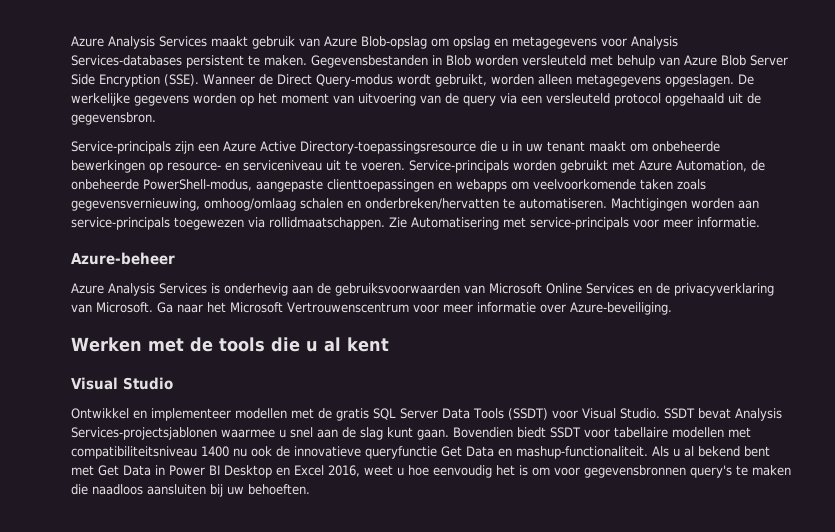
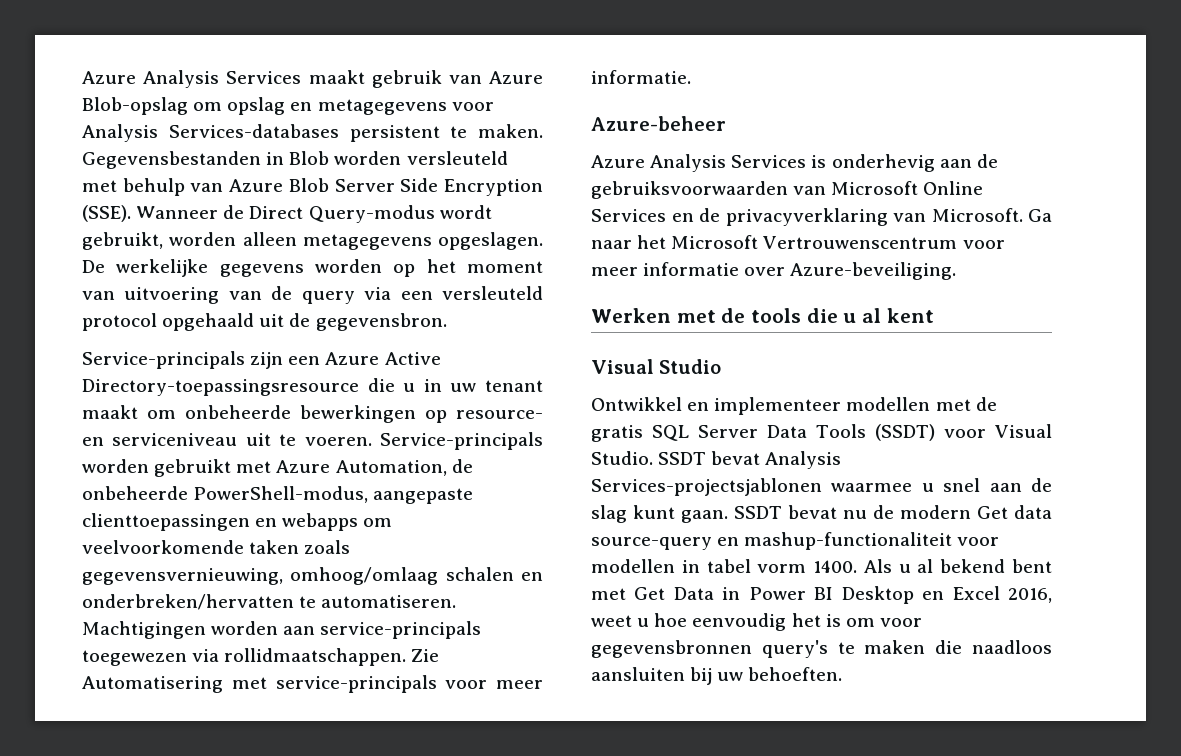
- Bovendien biedt SSDT voor tabellaire modellen met compatibiliteitsniveau 1400 nu ook de innovatieve queryfunctie Get Data en mashup-functionaliteit.
+ SSDT bevat nu de modern Get data source-query en mashup-functionaliteit voor modellen in tabel vorm 1400.

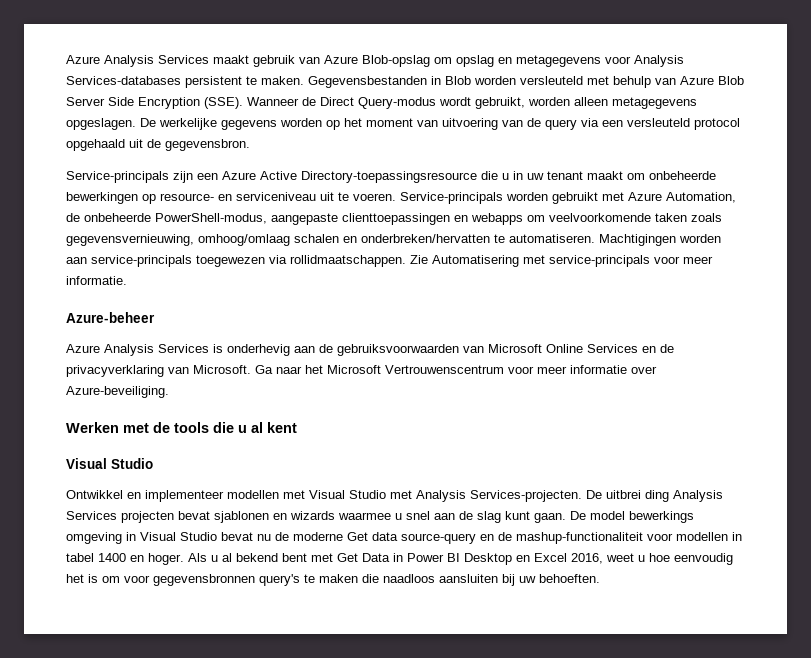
- Ontwikkel en implementeer modellen met de gratis SQL Server Data Tools (SSDT) voor Visual Studio. SSDT bevat Analysis Services-projectsjablonen waarmee u snel aan de slag kunt gaan.
+ Ontwikkel en implementeer modellen met Visual Studio met Analysis Services-projecten. De uitbrei ding Analysis Services projecten bevat sjablonen en wizards waarmee u snel aan de slag kunt gaan.
- SSDT bevat nu de modern Get data source-query en mashup-functionaliteit voor modellen in tabel vorm 1400.
+ De model bewerkings omgeving in Visual Studio bevat nu de moderne Get data source-query en de mashup-functionaliteit voor modellen in tabel 1400 en hoger.

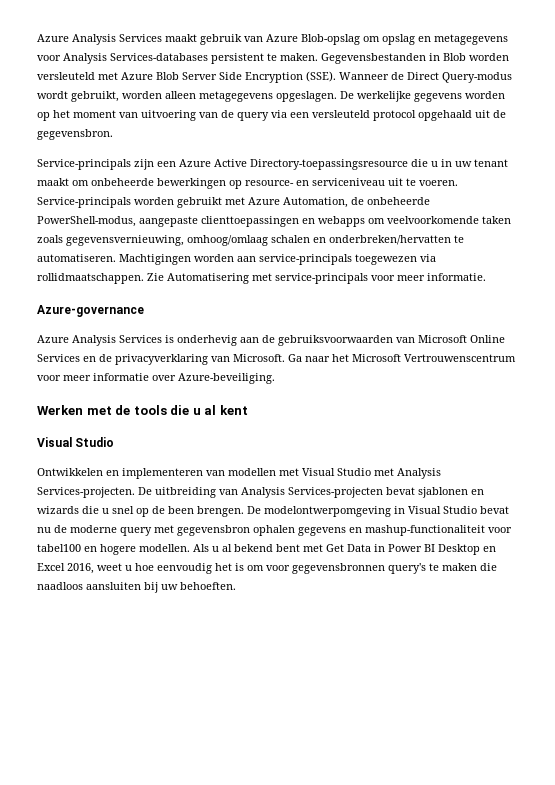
- Gegevensbestanden in Blob worden versleuteld met behulp van Azure Blob Server Side Encryption (SSE).
+ Gegevensbestanden in Blob worden versleuteld met Azure Blob Server Side Encryption (SSE).
- Azure-beheer
+ Azure-governance
- Ontwikkel en implementeer modellen met Visual Studio met Analysis Services-projecten.
+ Ontwikkelen en implementeren van modellen met Visual Studio met Analysis Services-projecten.
- De uitbrei ding Analysis Services projecten bevat sjablonen en wizards waarmee u snel aan de slag kunt gaan. De model bewerkings omgeving in Visual Studio bevat nu de moderne Get data source-query en de mashup-functionaliteit voor modellen in tabel 1400 en hoger.
+ De uitbreiding van Analysis Services-projecten bevat sjablonen en wizards die u snel op de been brengen. De modelontwerpomgeving in Visual Studio bevat nu de moderne query met gegevensbron ophalen gegevens en mashup-functionaliteit voor tabel100 en hogere modellen.

